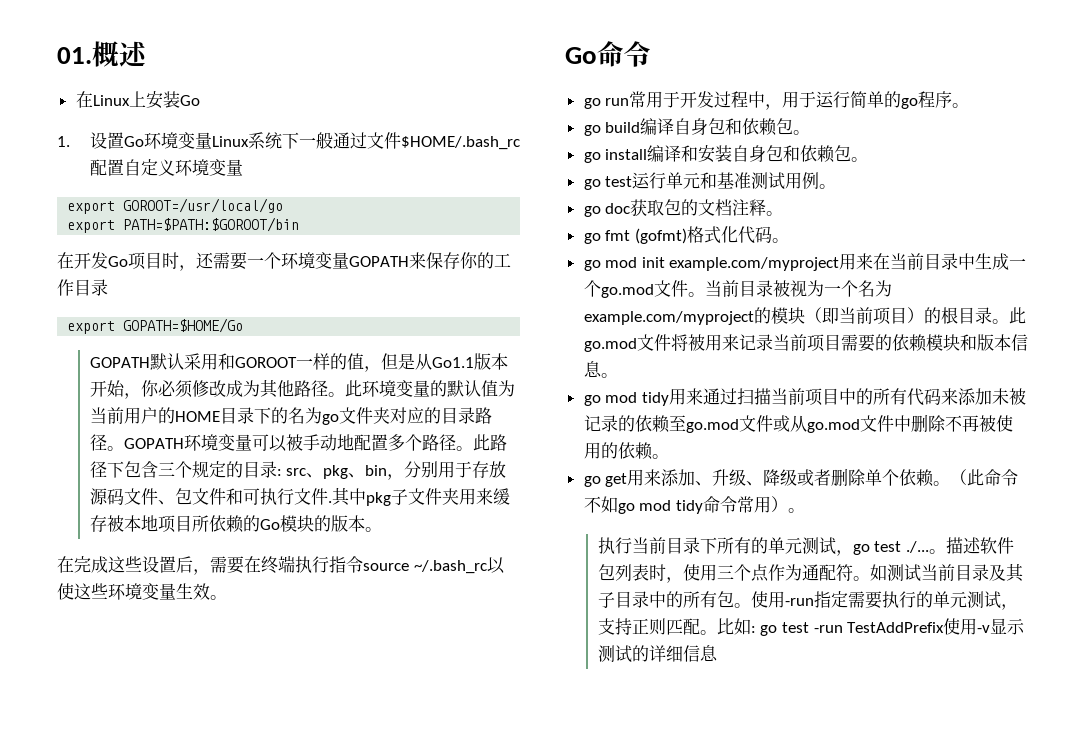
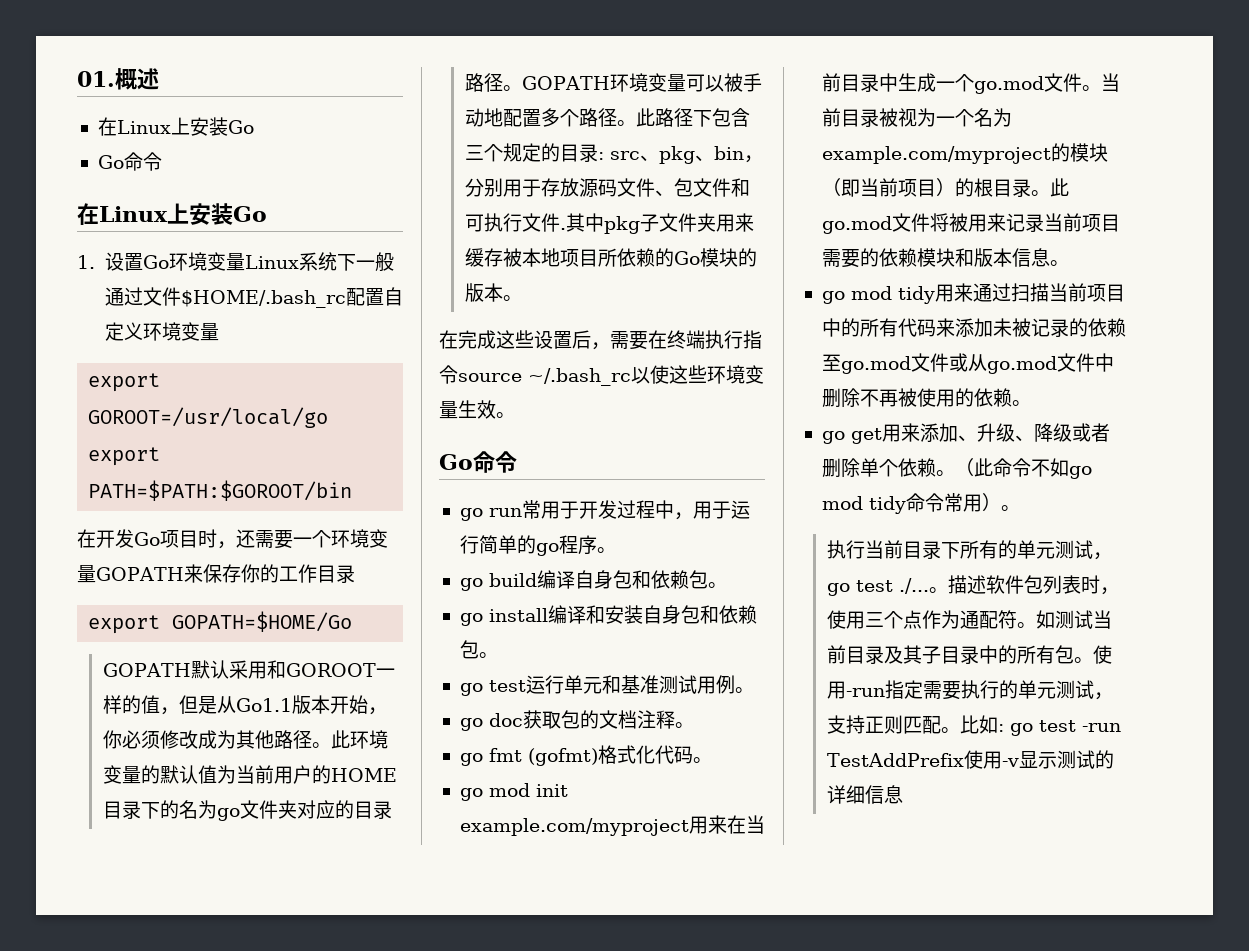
  01.概述
+ 在Linux上安装Go
+ Go命令

